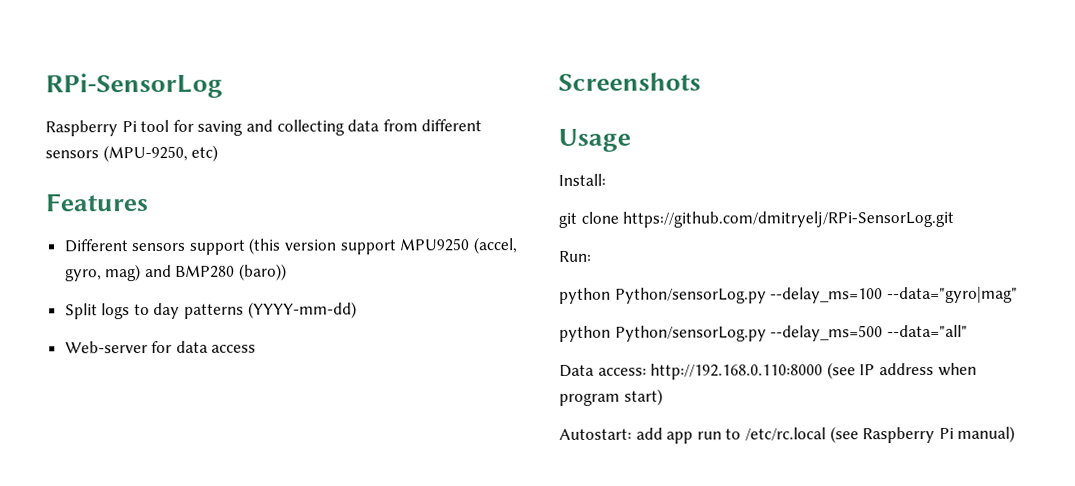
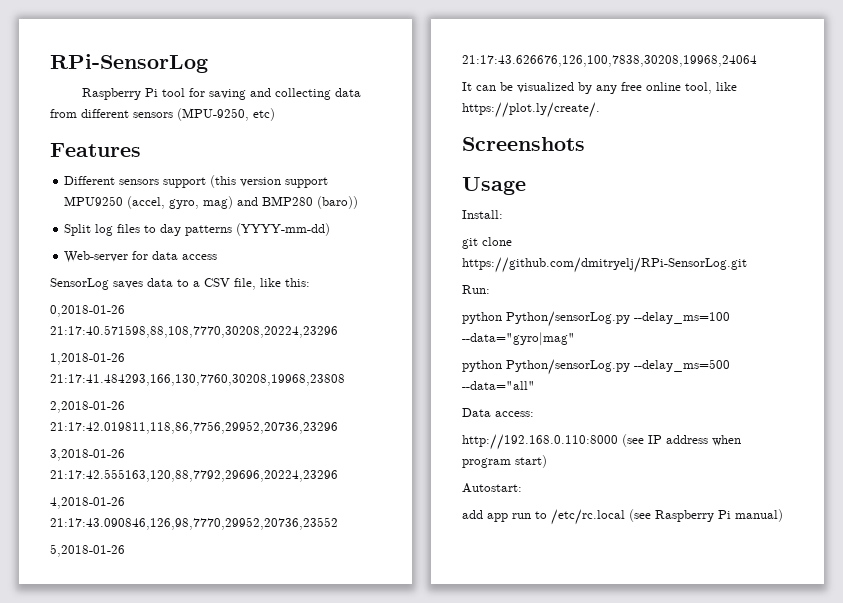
- Split logs to day patterns (YYYY-mm-dd)
+ Split log files to day patterns (YYYY-mm-dd)
+ SensorLog saves data to a CSV file, like this:
+ 0,2018-01-26 21:17:40.571598,88,108,7770,30208,20224,23296
+ 1,2018-01-26 21:17:41.484293,166,130,7760,30208,19968,23808
+ 2,2018-01-26 21:17:42.019811,118,86,7756,29952,20736,23296
+ 3,2018-01-26 21:17:42.555163,120,88,7792,29696,20224,23296
+ 4,2018-01-26 21:17:43.090846,126,98,7770,29952,20736,23552
+ 5,2018-01-26 21:17:43.626676,126,100,7838,30208,19968,24064
+ It can be visualized by any free online tool, like https://plot.ly/create/.
- Data access: http://192.168.0.110:8000 (see IP address when program start)
+ Data access:
+ http://192.168.0.110:8000 (see IP address when program start)
- Autostart: add app run to /etc/rc.local (see Raspberry Pi manual)
+ Autostart:
+ add app run to /etc/rc.local (see Raspberry Pi manual)

